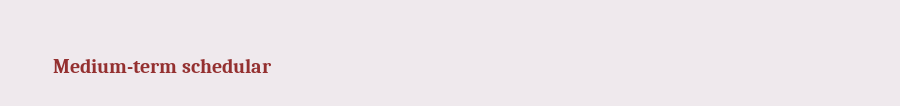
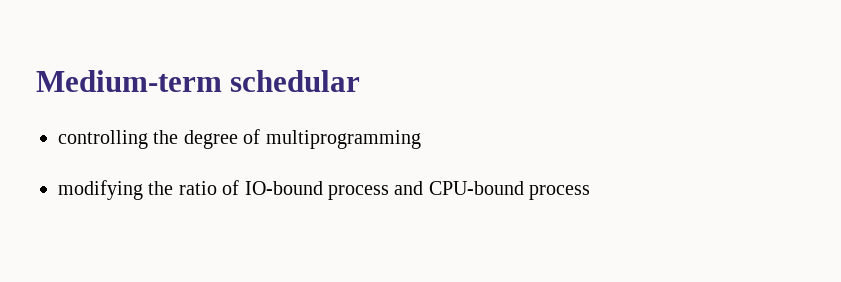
+ controlling the degree of multiprogramming
+ modifying the ratio of IO-bound process and CPU-bound process

